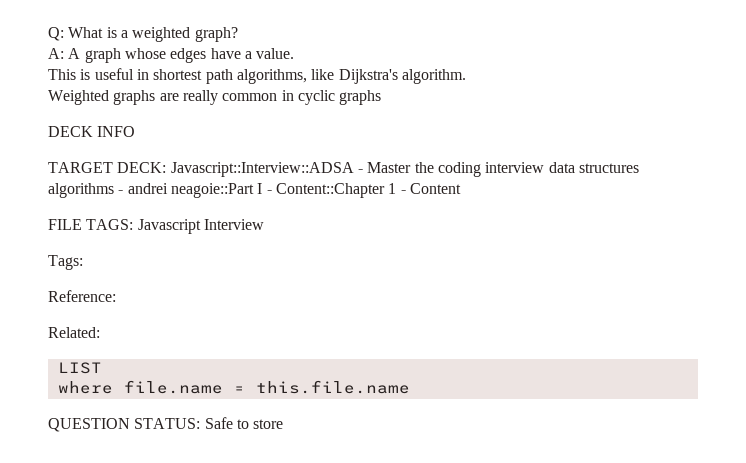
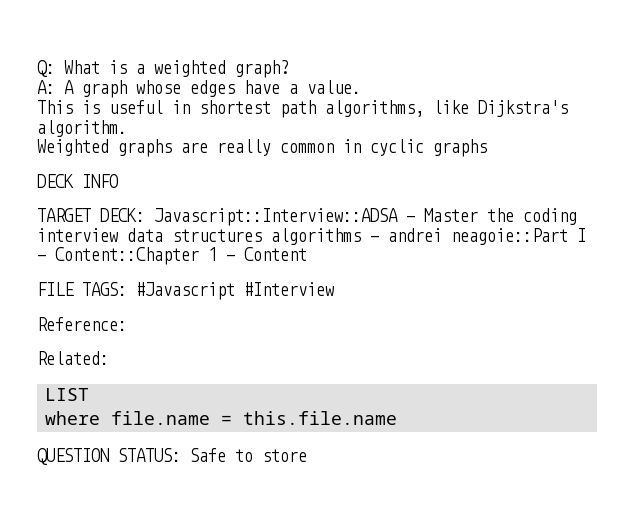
- FILE TAGS: Javascript Interview
- Tags:
+ FILE TAGS: #Javascript #Interview

